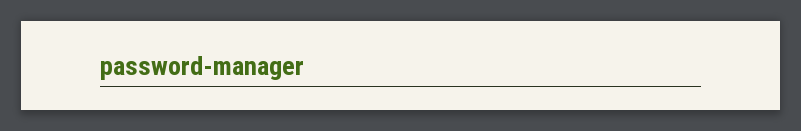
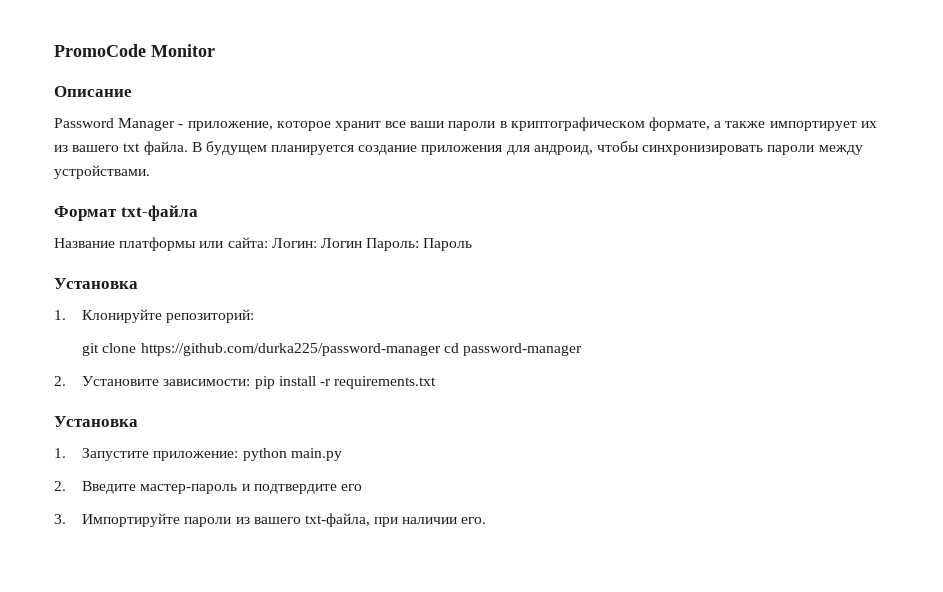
- password-manager
+ PromoCode Monitor
+ Описание
+ Password Manager - приложение, которое хранит все ваши пароли в криптографическом формате, а также импортирует их из вашего txt файла. В будущем планируется создание приложения для андроид, чтобы синхронизировать пароли между устройствами.
+ Формат txt-файла
+ Название платформы или сайта: Логин: Логин Пароль: Пароль
+ Установка
+ 1. Клонируйте репозиторий:
+ git clone https://github.com/durka225/password-manager cd password-manager
+ 2. Установите зависимости: pip install -r requirements.txt
+ Установка
+ 1. Запустите приложение: python main.py
+ 2. Введите мастер-пароль и подтвердите его
+ 3. Импортируйте пароли из вашего txt-файла, при наличии его.

